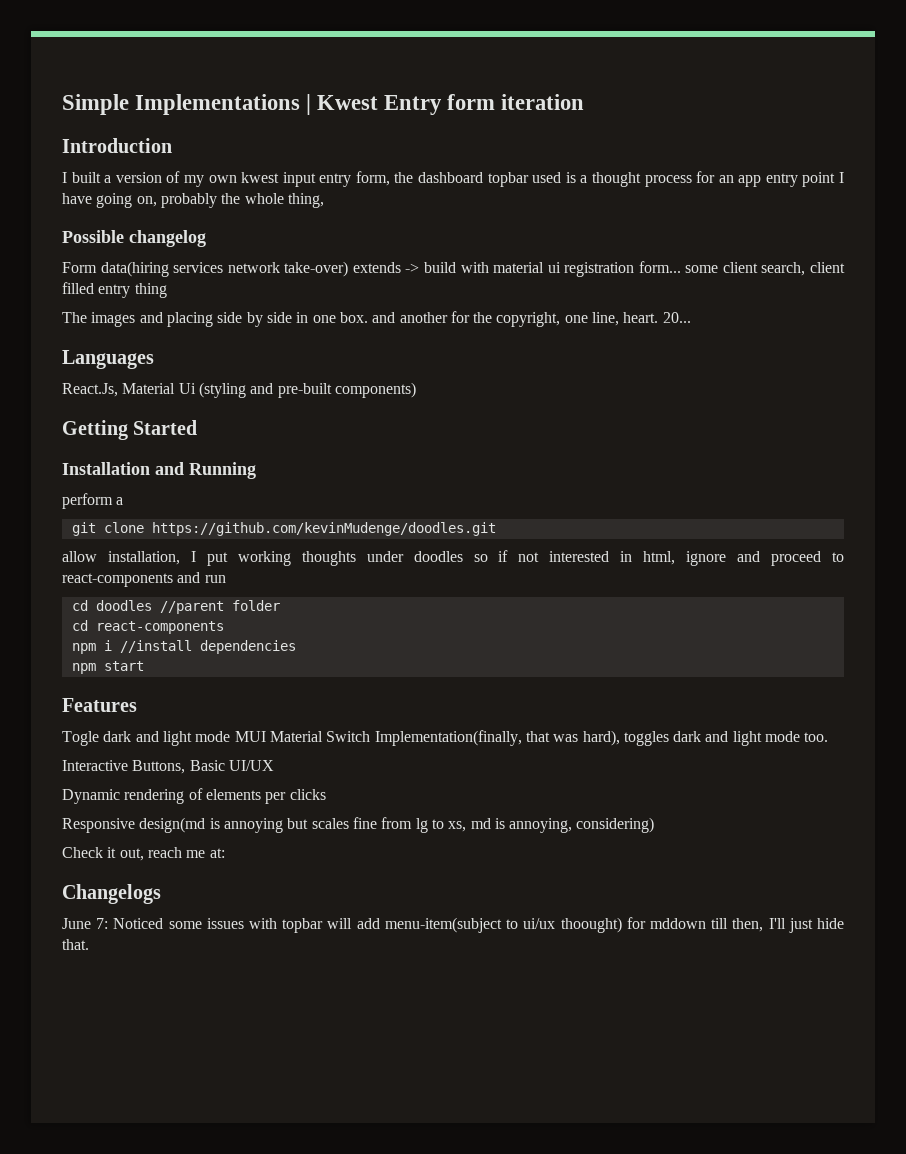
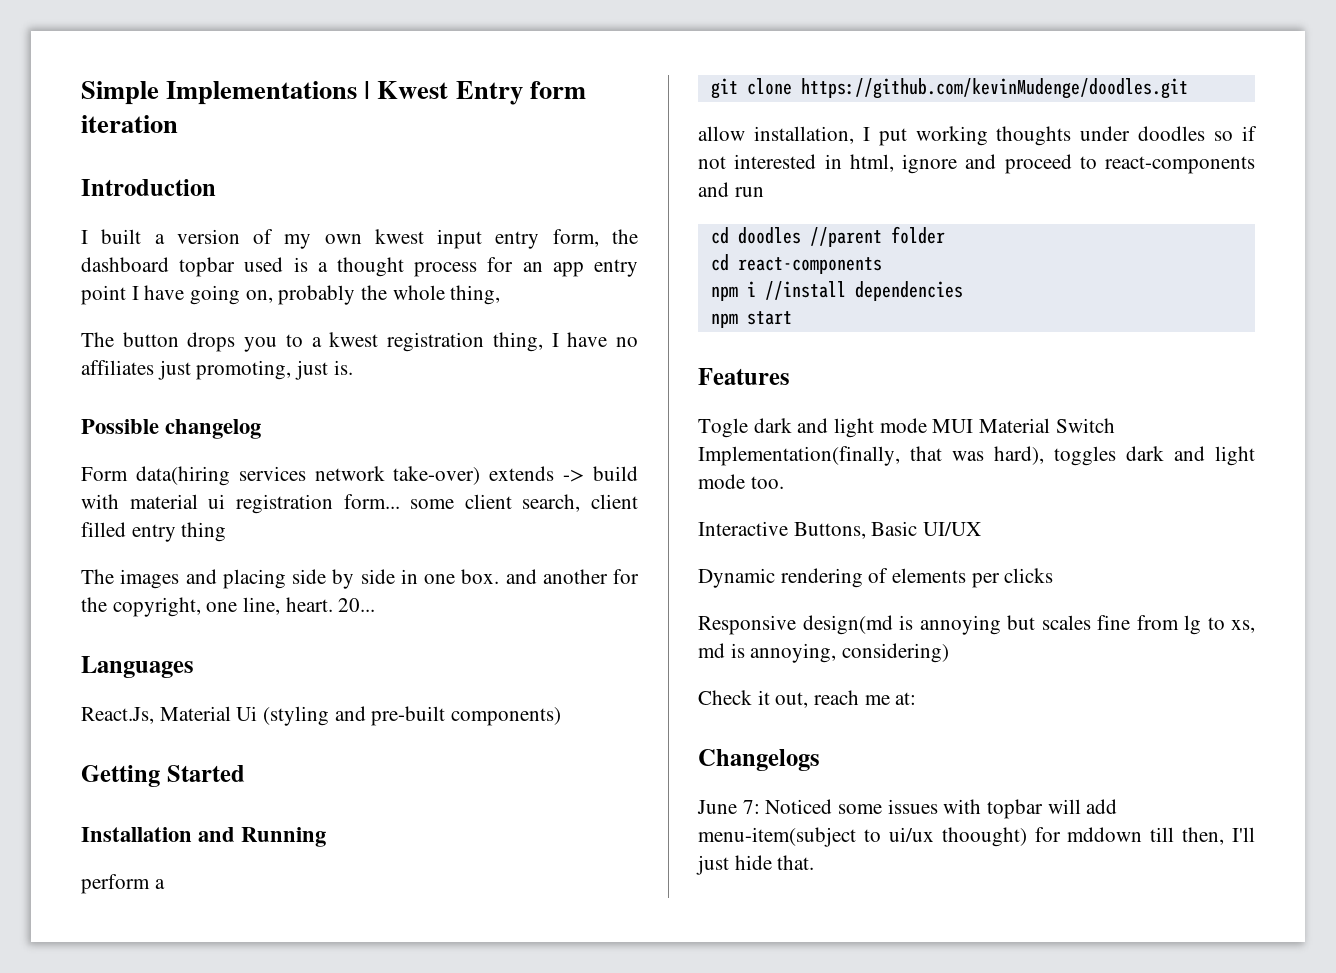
+ The button drops you to a kwest registration thing, I have no affiliates just promoting, just is.

